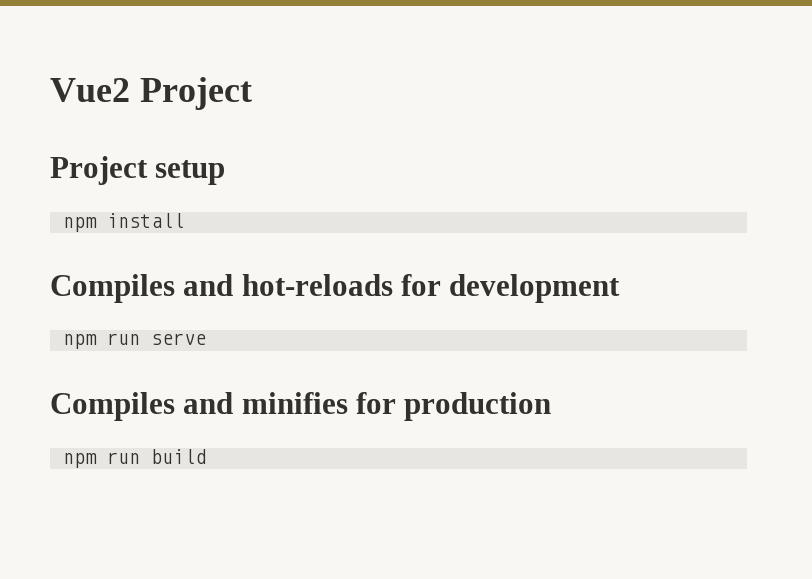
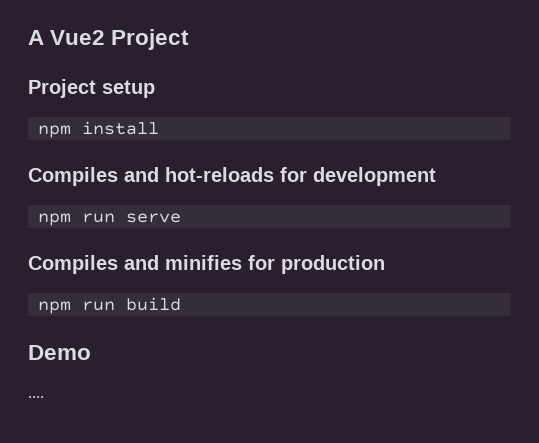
- Vue2 Project
+ A Vue2 Project
+ Demo
+ ....

